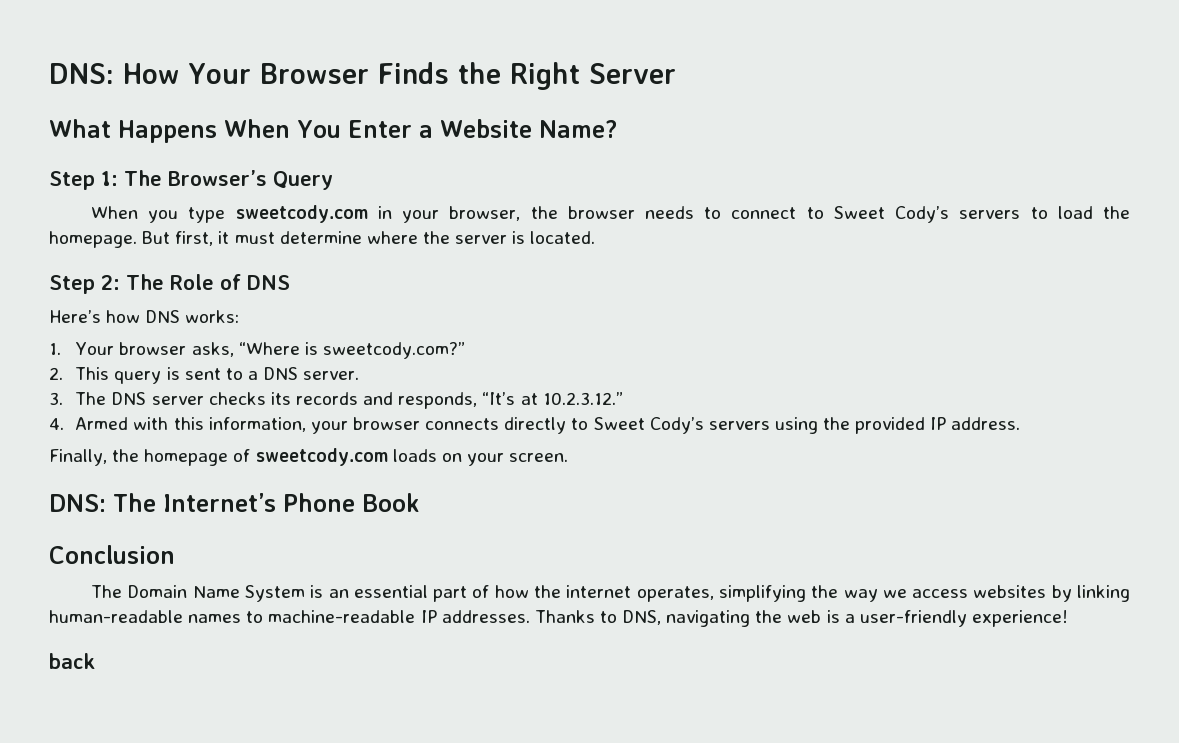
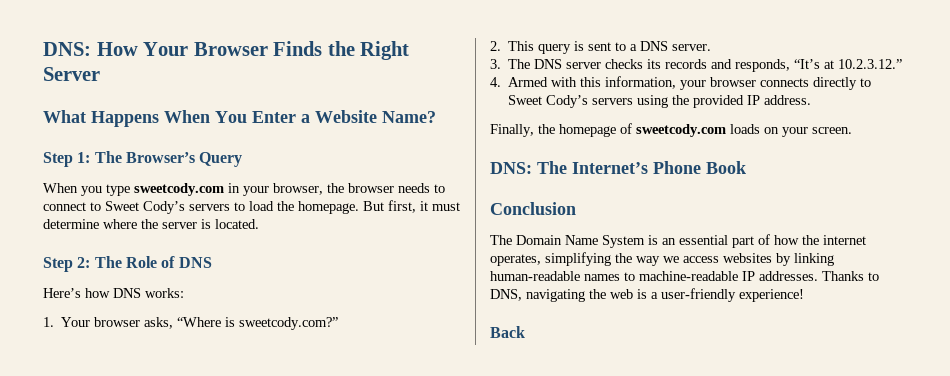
- back
+ Back

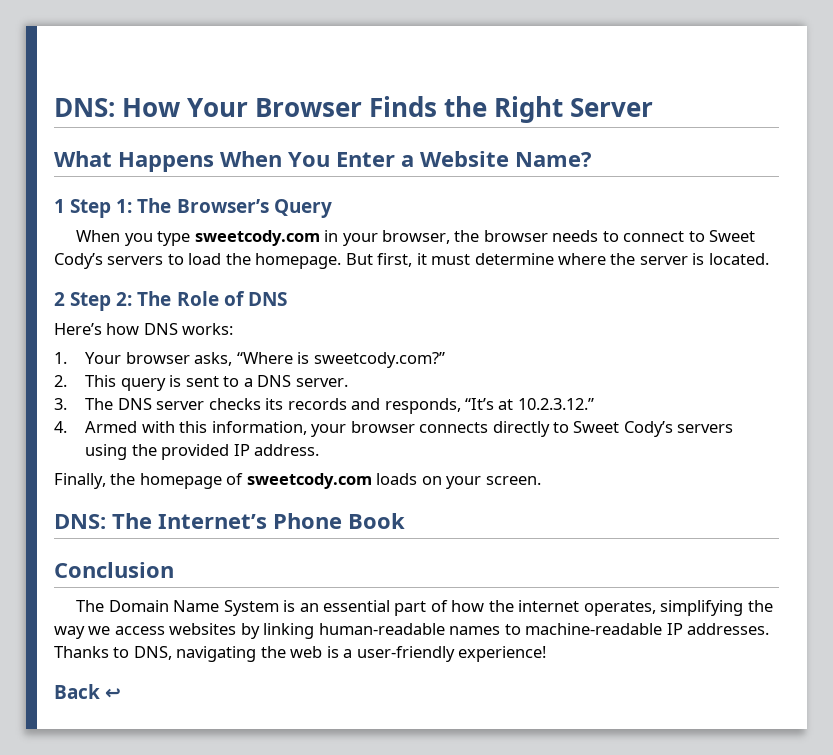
- Step 1: The Browser’s Query
+ 1 Step 1: The Browser’s Query
- Step 2: The Role of DNS
+ 2 Step 2: The Role of DNS
- Back
+ Back ↩

